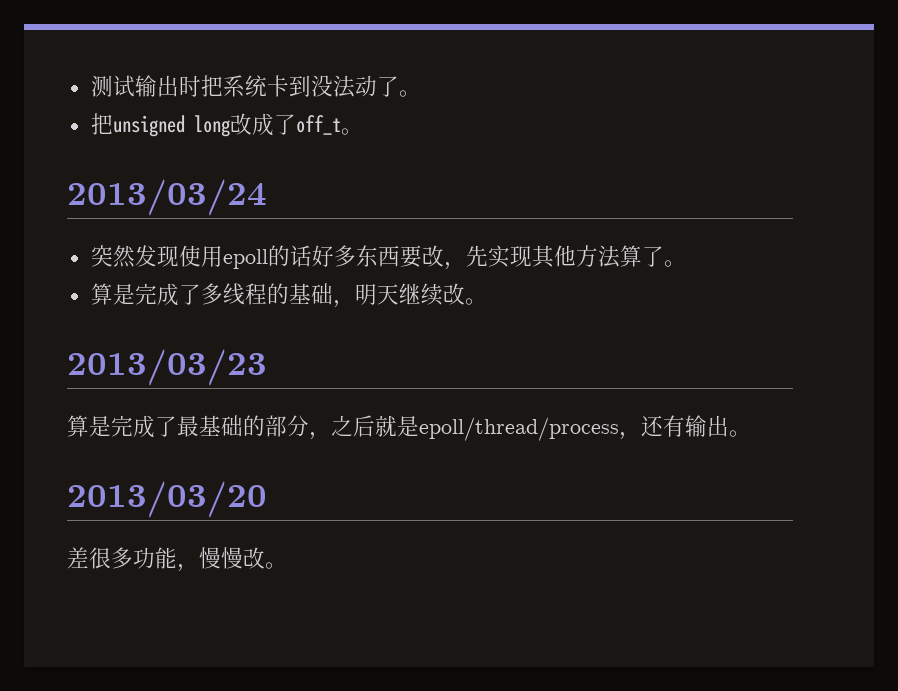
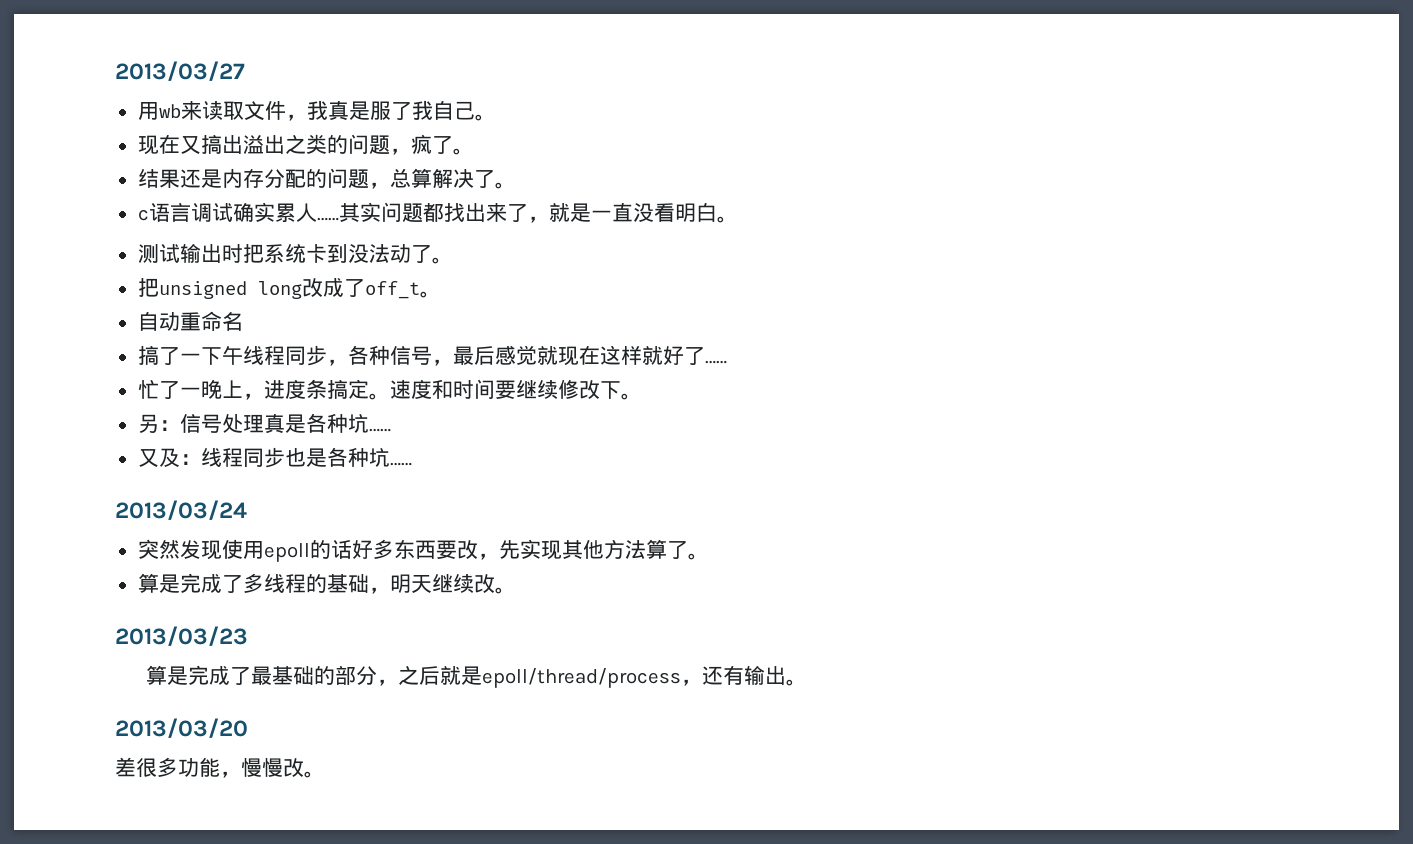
+ 2013/03/27
+ 用wb来读取文件，我真是服了我自己。
+ 现在又搞出溢出之类的问题，疯了。
+ 结果还是内存分配的问题，总算解决了。
+ c语言调试确实累人……其实问题都找出来了，就是一直没看明白。
+ 自动重命名
+ 搞了一下午线程同步，各种信号，最后感觉就现在这样就好了……
+ 忙了一晚上，进度条搞定。速度和时间要继续修改下。
+ 另：信号处理真是各种坑……
+ 又及：线程同步也是各种坑……

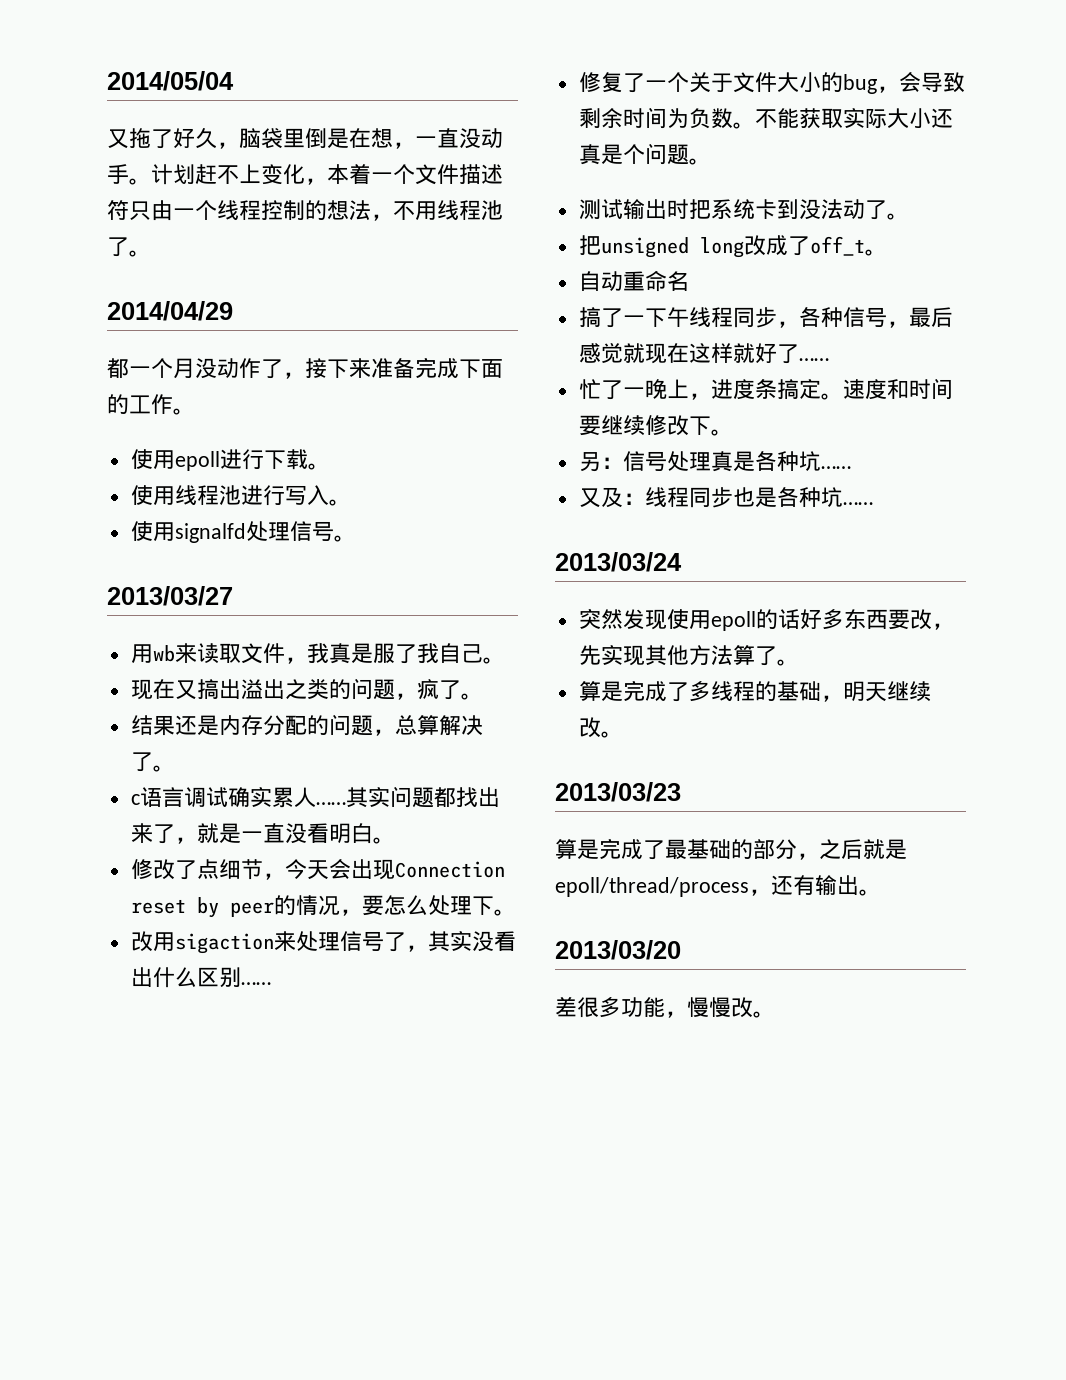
+ 2014/05/04
+ 又拖了好久，脑袋里倒是在想，一直没动手。计划赶不上变化，本着一个文件描述符只由一个线程控制的想法，不用线程池了。
+ 2014/04/29
+ 都一个月没动作了，接下来准备完成下面的工作。
+ 使用epoll进行下载。
+ 使用线程池进行写入。
+ 使用signalfd处理信号。
+ 修改了点细节，今天会出现Connection reset by peer的情况，要怎么处理下。
+ 改用sigaction来处理信号了，其实没看出什么区别……
+ 修复了一个关于文件大小的bug，会导致剩余时间为负数。不能获取实际大小还真是个问题。

